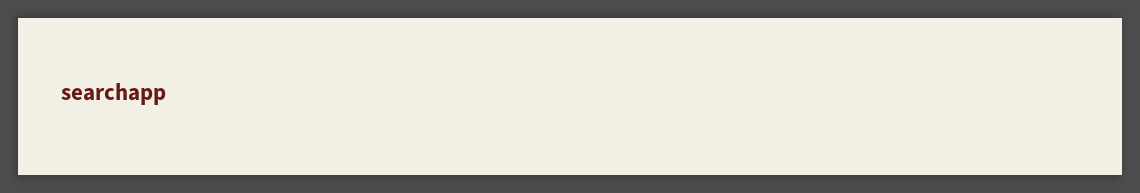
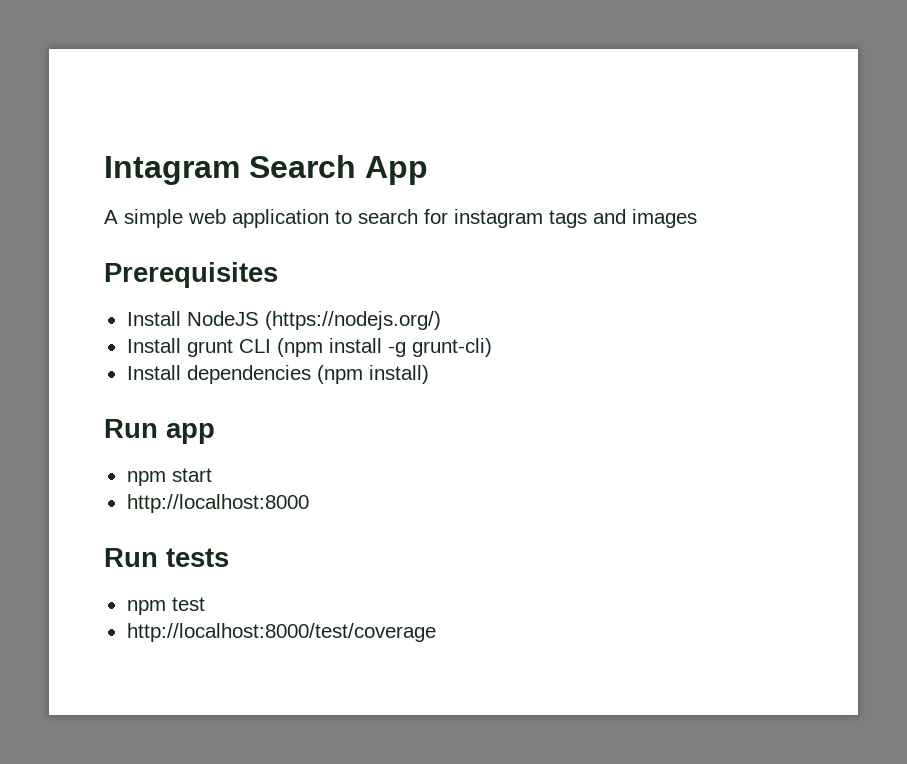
- searchapp
+ Intagram Search App
+ A simple web application to search for instagram tags and images
+ Prerequisites
+ Install NodeJS (https://nodejs.org/)
+ Install grunt CLI (npm install -g grunt-cli)
+ Install dependencies (npm install)
+ Run app
+ npm start
+ http://localhost:8000
+ Run tests
+ npm test
+ http://localhost:8000/test/coverage

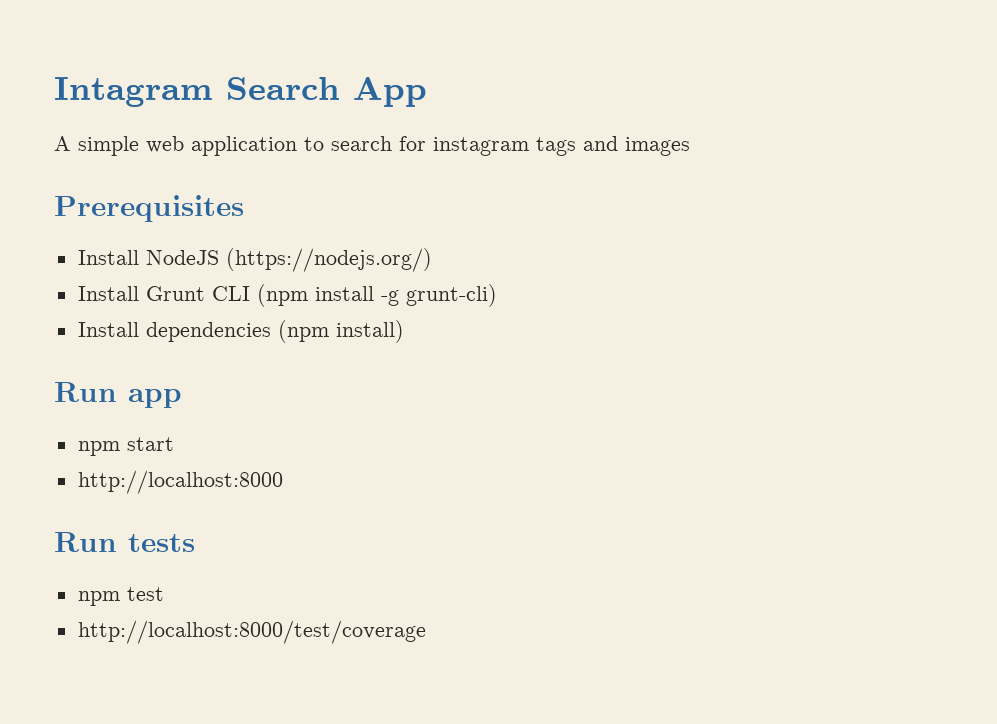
- Install grunt CLI (npm install -g grunt-cli)
+ Install Grunt CLI (npm install -g grunt-cli)

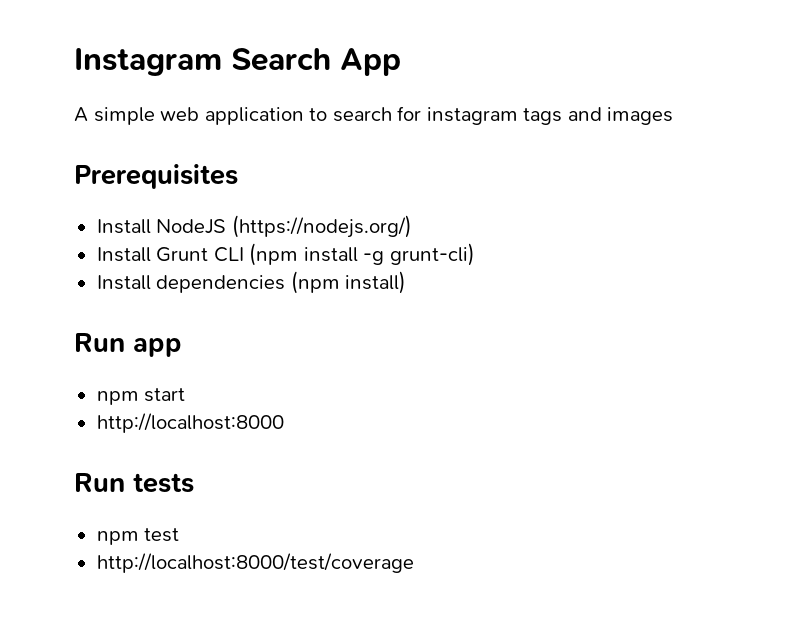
- Intagram Search App
+ Instagram Search App

